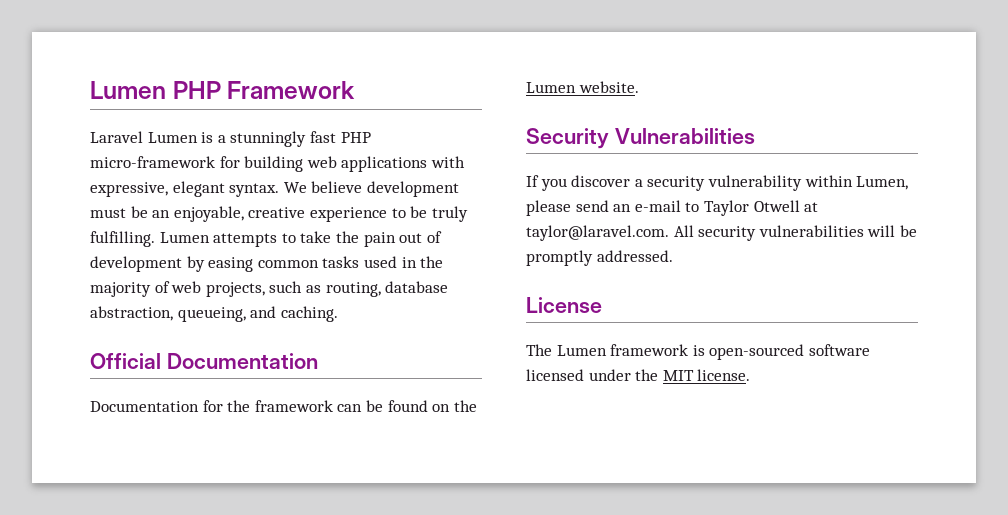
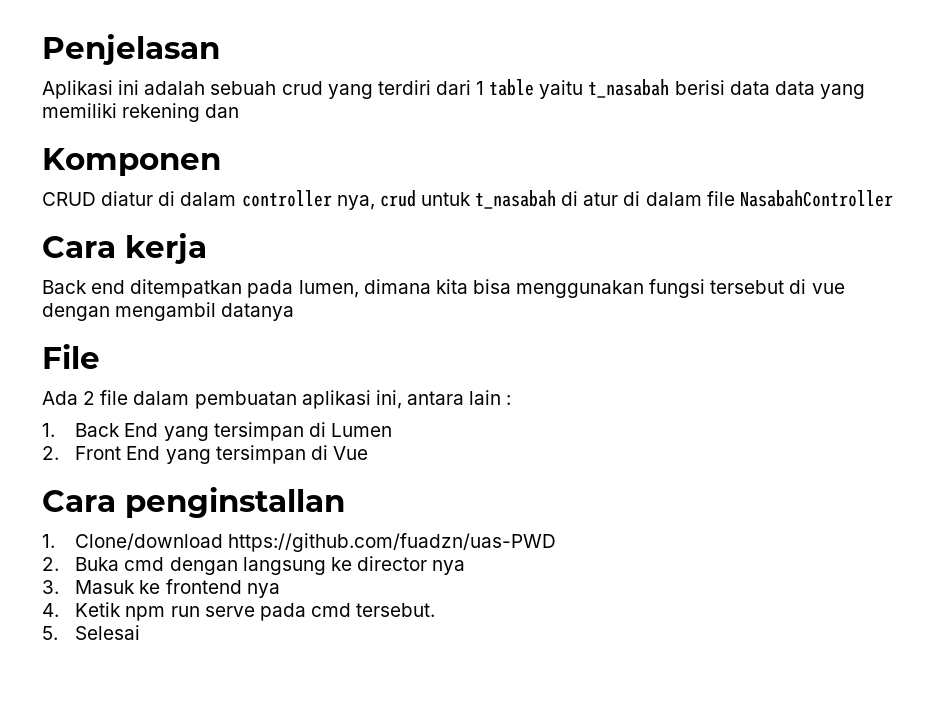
- Lumen PHP Framework
- Laravel Lumen is a stunningly fast PHP micro-framework for building web applications with expressive, elegant syntax. We believe development must be an enjoyable, creative experience to be truly fulfilling. Lumen attempts to take the pain out of development by easing common tasks used in the majority of web projects, such as routing, database abstraction, queueing, and caching.
- Official Documentation
- Documentation for the framework can be found on the Lumen website.
- Security Vulnerabilities
- If you discover a security vulnerability within Lumen, please send an e-mail to Taylor Otwell at taylor@laravel.com. All security vulnerabilities will be promptly addressed.
- License
- The Lumen framework is open-sourced software licensed under the MIT license.
+ Penjelasan
+ Aplikasi ini adalah sebuah crud yang terdiri dari 1 table yaitu t_nasabah berisi data data yang memiliki rekening dan
+ Komponen
+ CRUD diatur di dalam controller nya, crud untuk t_nasabah di atur di dalam file NasabahController
+ Cara kerja
+ Back end ditempatkan pada lumen, dimana kita bisa menggunakan fungsi tersebut di vue dengan mengambil datanya
+ File
+ Ada 2 file dalam pembuatan aplikasi ini, antara lain :
+ 1. Back End yang tersimpan di Lumen
+ 2. Front End yang tersimpan di Vue
+ Cara penginstallan
+ 1. Clone/download https://github.com/fuadzn/uas-PWD
+ 2. Buka cmd dengan langsung ke director nya
+ 3. Masuk ke frontend nya
+ 4. Ketik npm run serve pada cmd tersebut.
+ 5. Selesai

